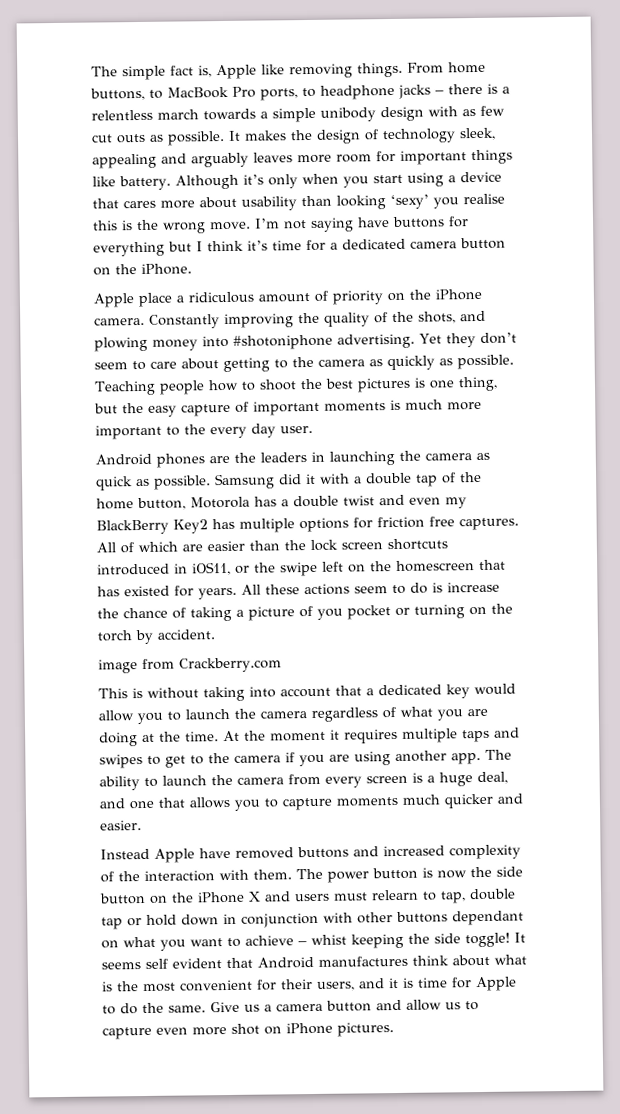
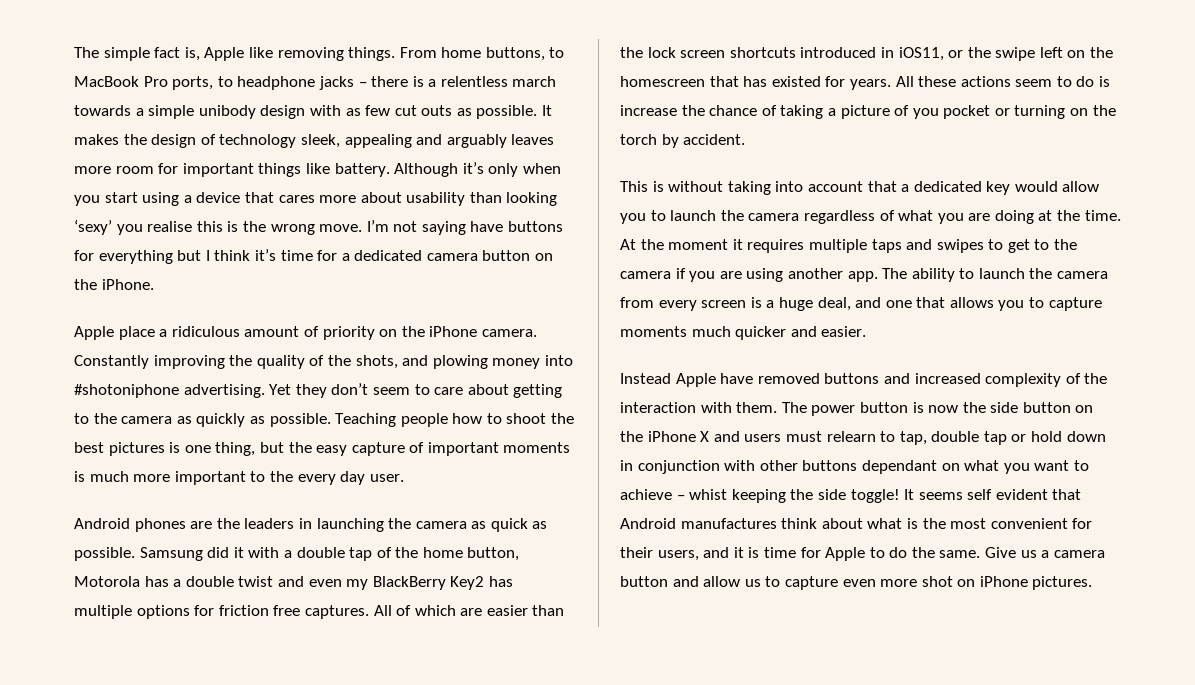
- image from Crackberry.com

